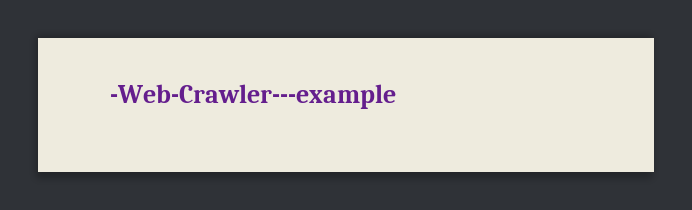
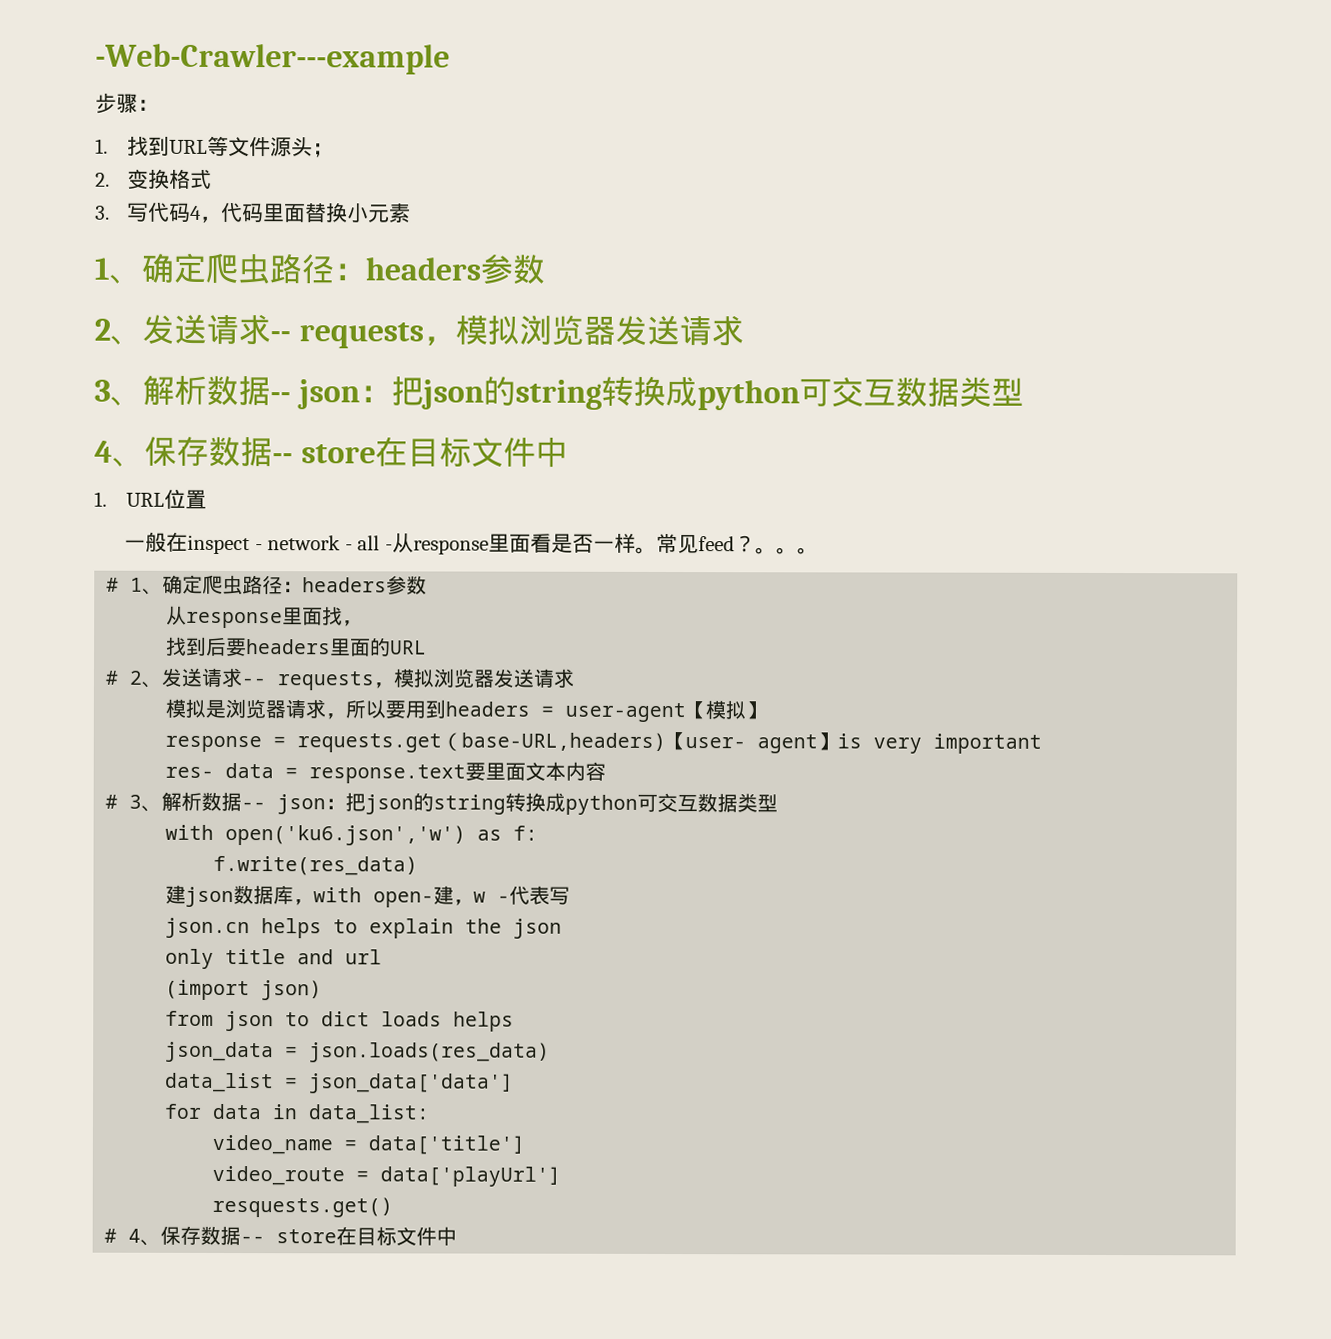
+ 步骤：
+ 1.找到URL等文件源头；
+ 2.变换格式
+ 3.写代码4，代码里面替换小元素
+ 1、确定爬虫路径：headers参数
+ 2、发送请求-- requests，模拟浏览器发送请求
+ 3、解析数据-- json：把json的string转换成python可交互数据类型
+ 4、保存数据-- store在目标文件中
+ 1. URL位置
+ 一般在inspect - network - all -从response里面看是否一样。常见feed？。。。
+ # 1、确定爬虫路径：headers参数
+ 从response里面找，
+ 找到后要headers里面的URL
+ # 2、发送请求-- requests，模拟浏览器发送请求
+ 模拟是浏览器请求，所以要用到headers = user-agent【模拟】
+ response = requests.get（base-URL,headers)【user- agent】is very important
+ res- data = response.text要里面文本内容
+ # 3、解析数据-- json：把json的string转换成python可交互数据类型
+ with open('ku6.json','w') as f:
+ f.write(res_data)
+ 建json数据库，with open-建，w -代表写
+ json.cn helps to explain the json
+ only title and url
+ (import json)
+ from json to dict loads helps
+ json_data = json.loads(res_data)
+ data_list = json_data['data']
+ for data in data_list:
+ video_name = data['title']
+ video_route = data['playUrl']
+ resquests.get()
+ # 4、保存数据-- store在目标文件中

